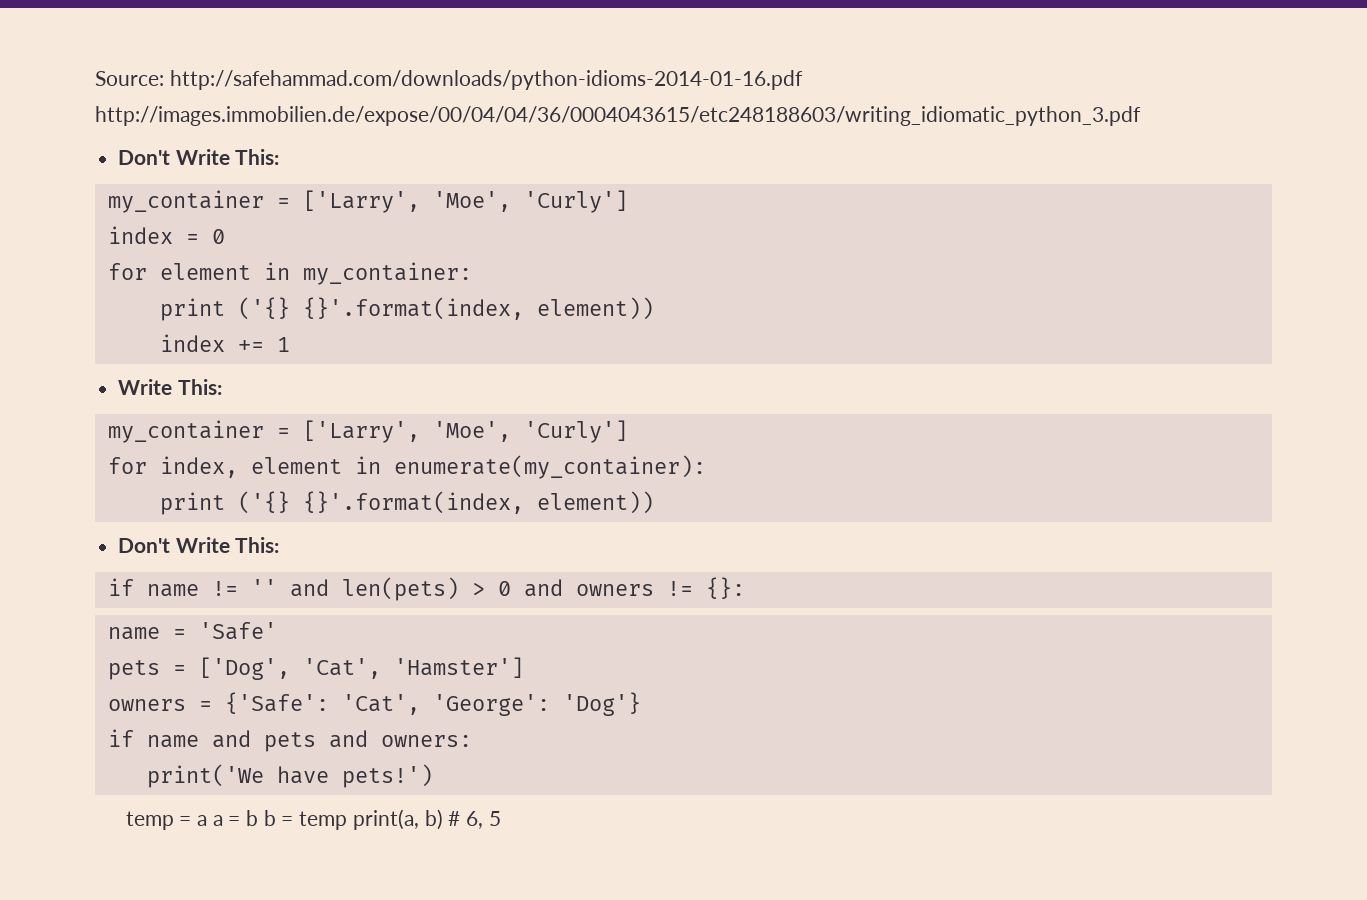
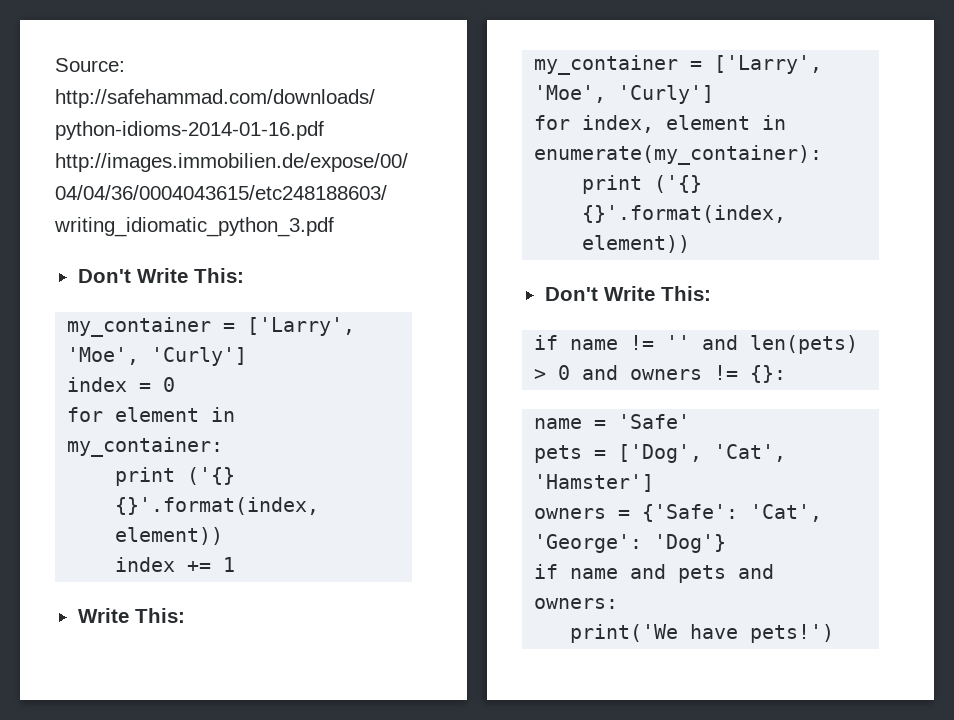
- temp = a a = b b = temp print(a, b) # 6, 5

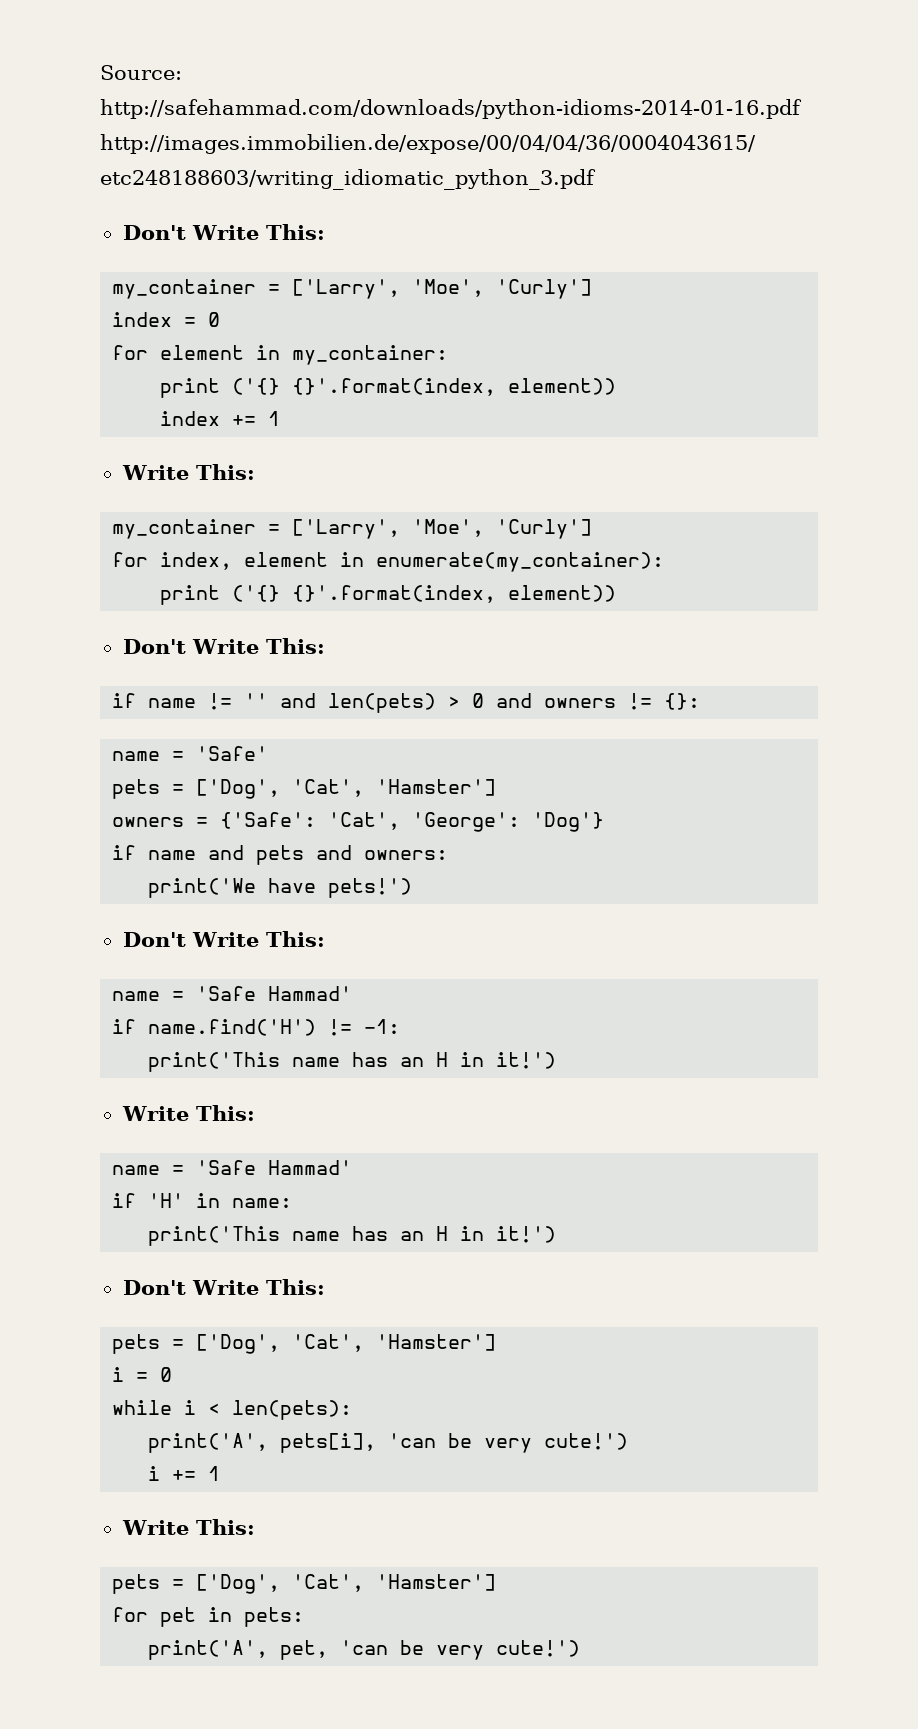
  print('We have pets!')
+ Don't Write This:
+ name = 'Safe Hammad'
+ if name.find('H') != -1:
+ print('This name has an H in it!')
+ Write This:
+ name = 'Safe Hammad'
+ if 'H' in name:
+ print('This name has an H in it!')
+ Don't Write This:
+ pets = ['Dog', 'Cat', 'Hamster']
+ i = 0
+ while i < len(pets):
+ print('A', pets[i], 'can be very cute!')
+ i += 1
+ Write This:
+ pets = ['Dog', 'Cat', 'Hamster']
+ for pet in pets:
+ print('A', pet, 'can be very cute!')

